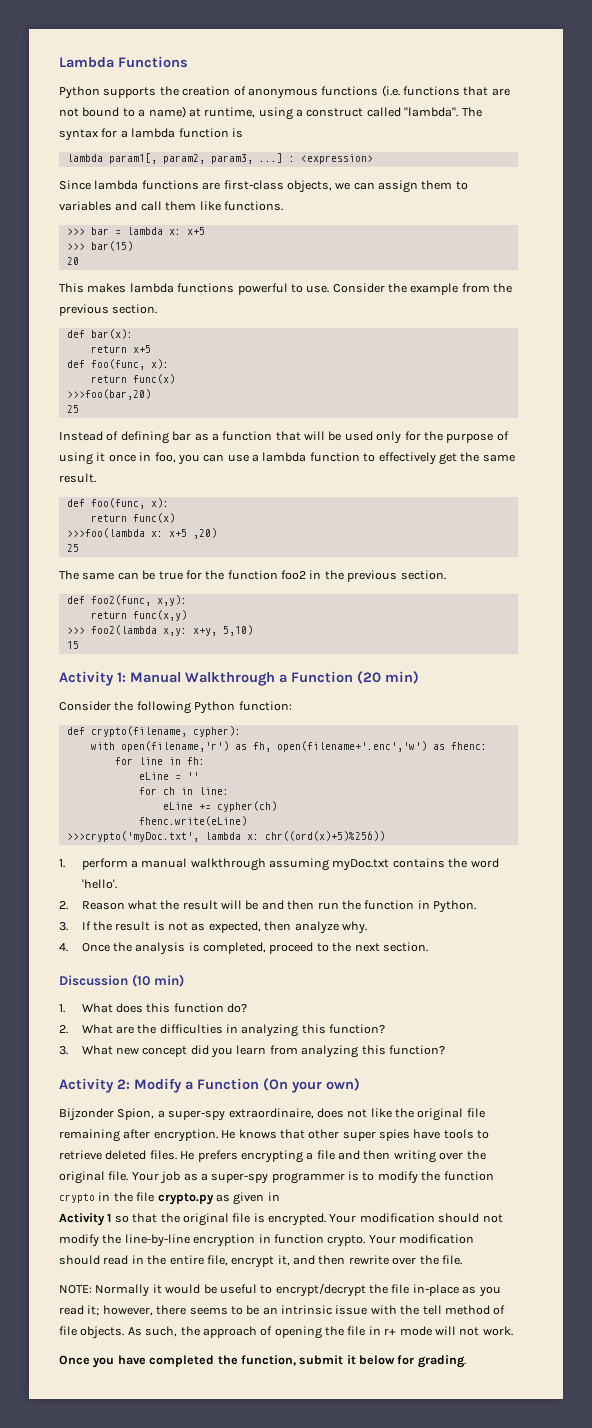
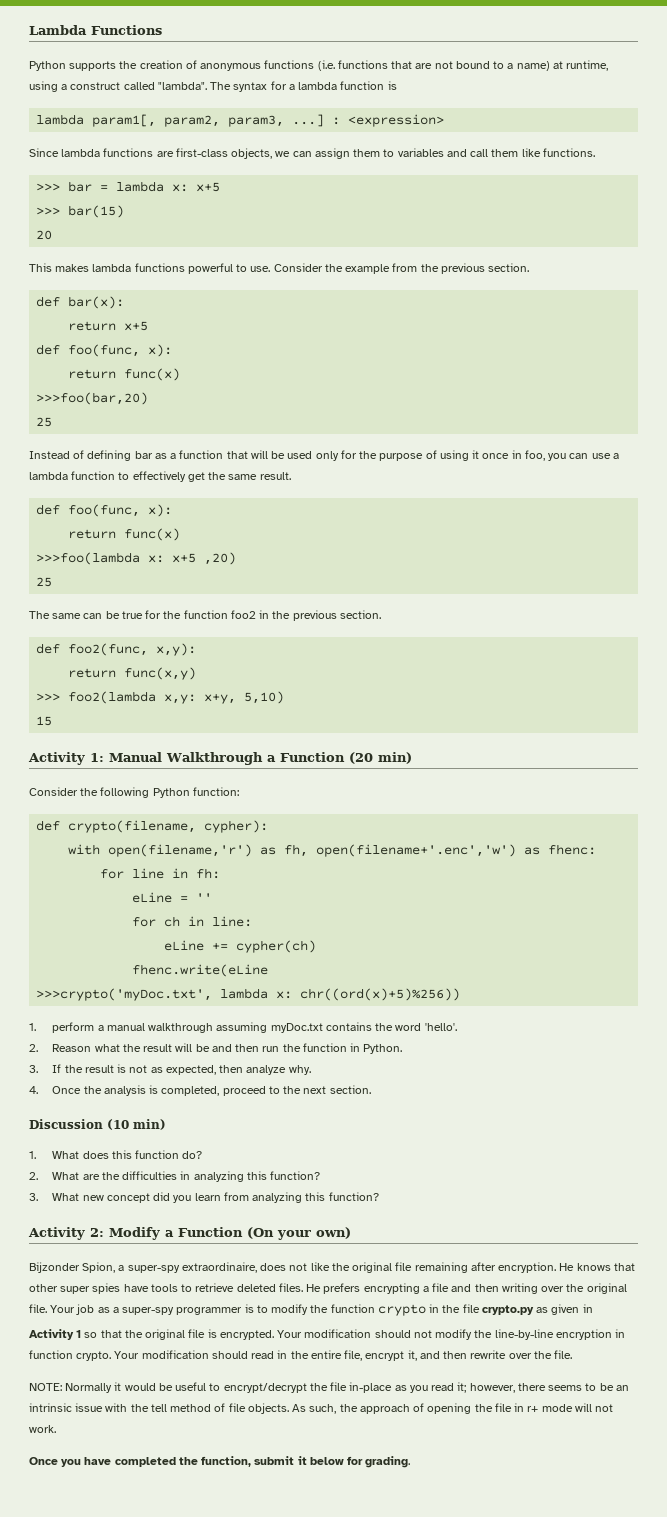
- fhenc.write(eLine)
+ fhenc.write(eLine

